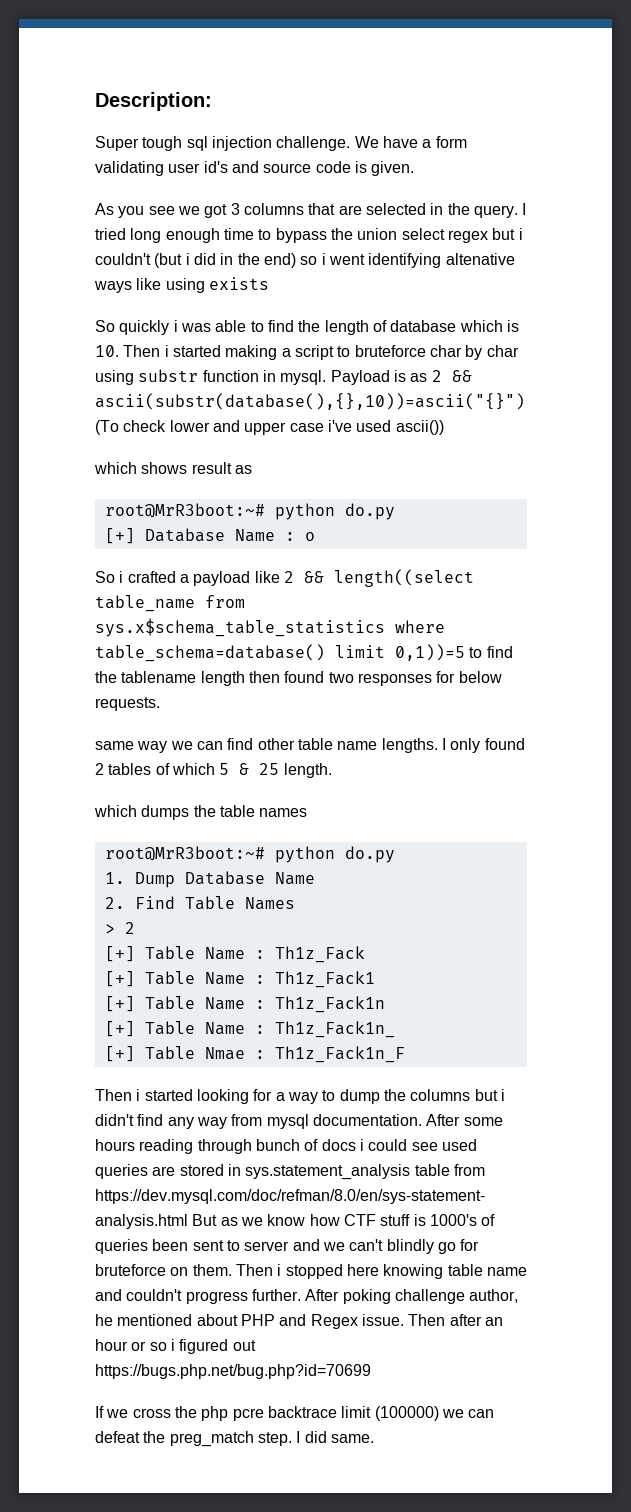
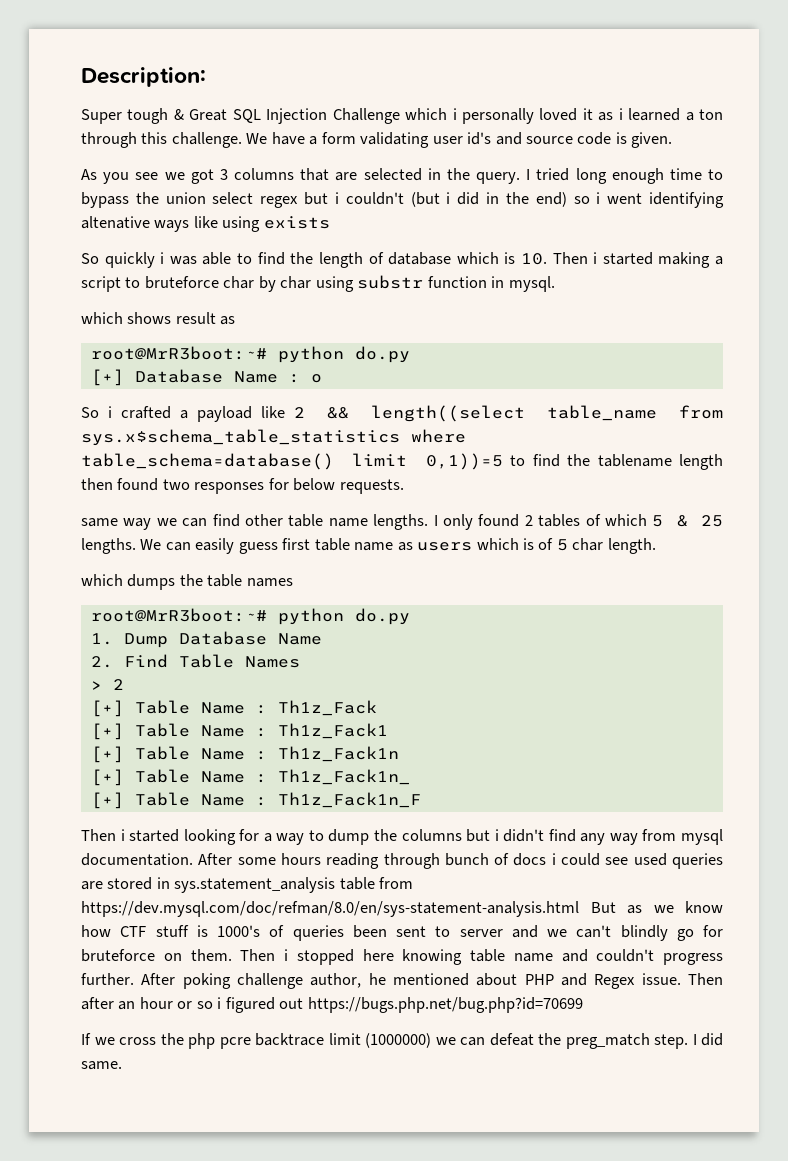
- Super tough sql injection challenge.
+ Super tough & Great SQL Injection Challenge which i personally loved it as i learned a ton through this challenge.
- Payload is as 2 && ascii(substr(database(),{},10))=ascii("{}") (To check lower and upper case i've used ascii())
- I only found 2 tables of which 5 & 25 length.
+ I only found 2 tables of which 5 & 25 lengths. We can easily guess first table name as users which is of 5 char length.
- [+] Table Nmae : Th1z_Fack1n_F
+ [+] Table Name : Th1z_Fack1n_F
- If we cross the php pcre backtrace limit (100000) we can defeat the preg_match step.
+ If we cross the php pcre backtrace limit (1000000) we can defeat the preg_match step.

